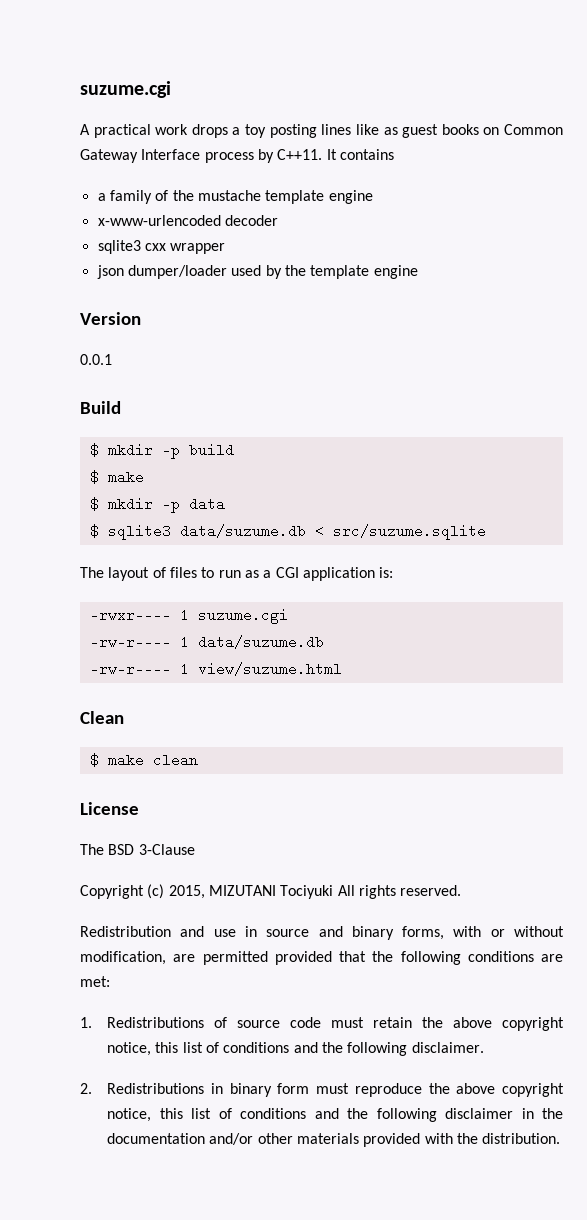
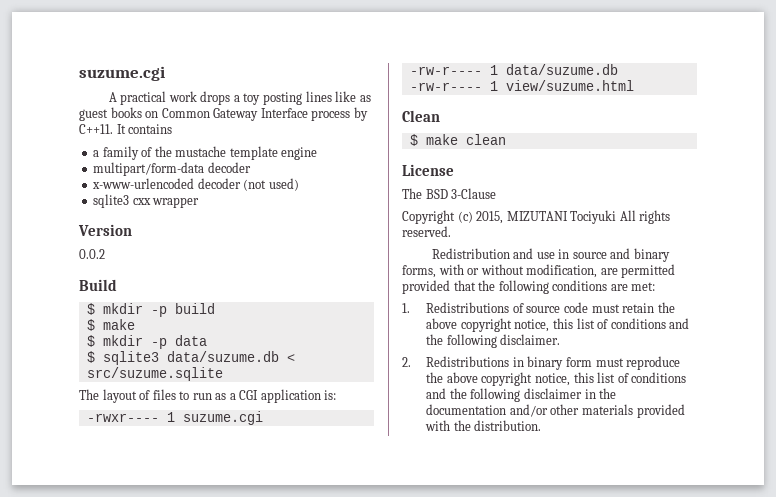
+ multipart/form-data decoder
- x-www-urlencoded decoder
+ x-www-urlencoded decoder (not used)
- json dumper/loader used by the template engine
- 0.0.1
+ 0.0.2

